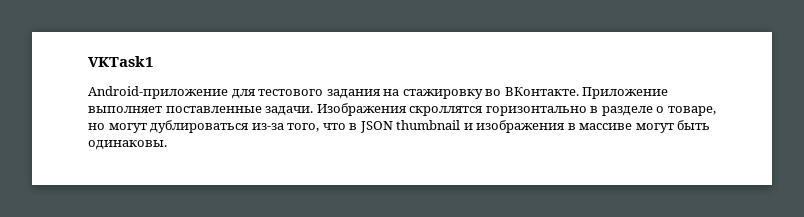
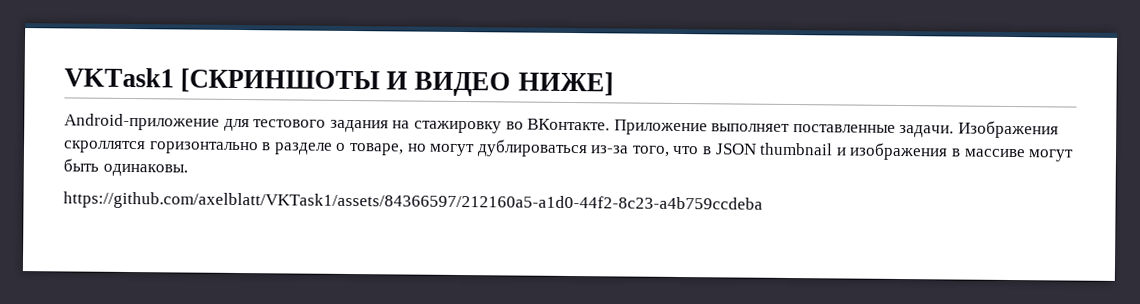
- VKTask1
+ VKTask1 [СКРИНШОТЫ И ВИДЕО НИЖЕ]
+ https://github.com/axelblatt/VKTask1/assets/84366597/212160a5-a1d0-44f2-8c23-a4b759ccdeba

